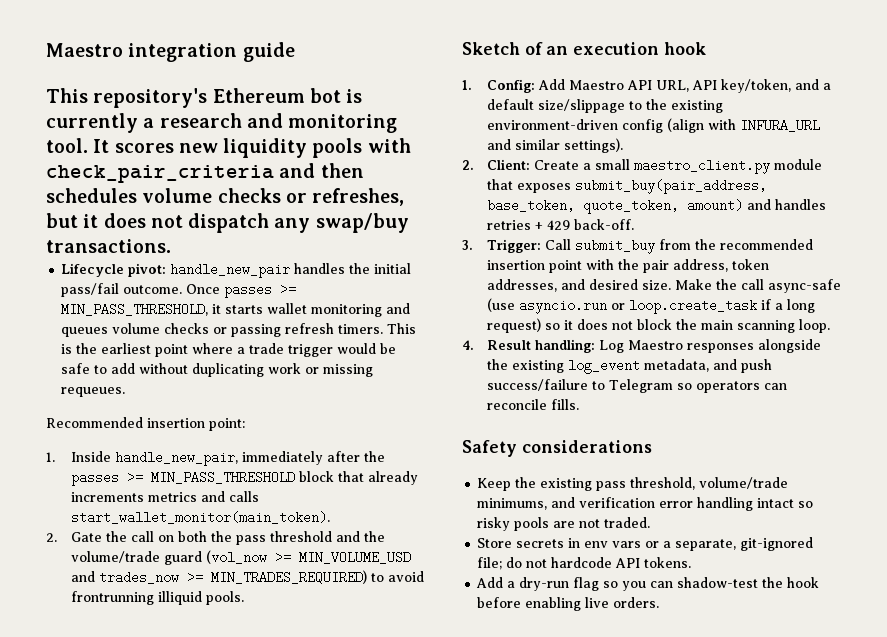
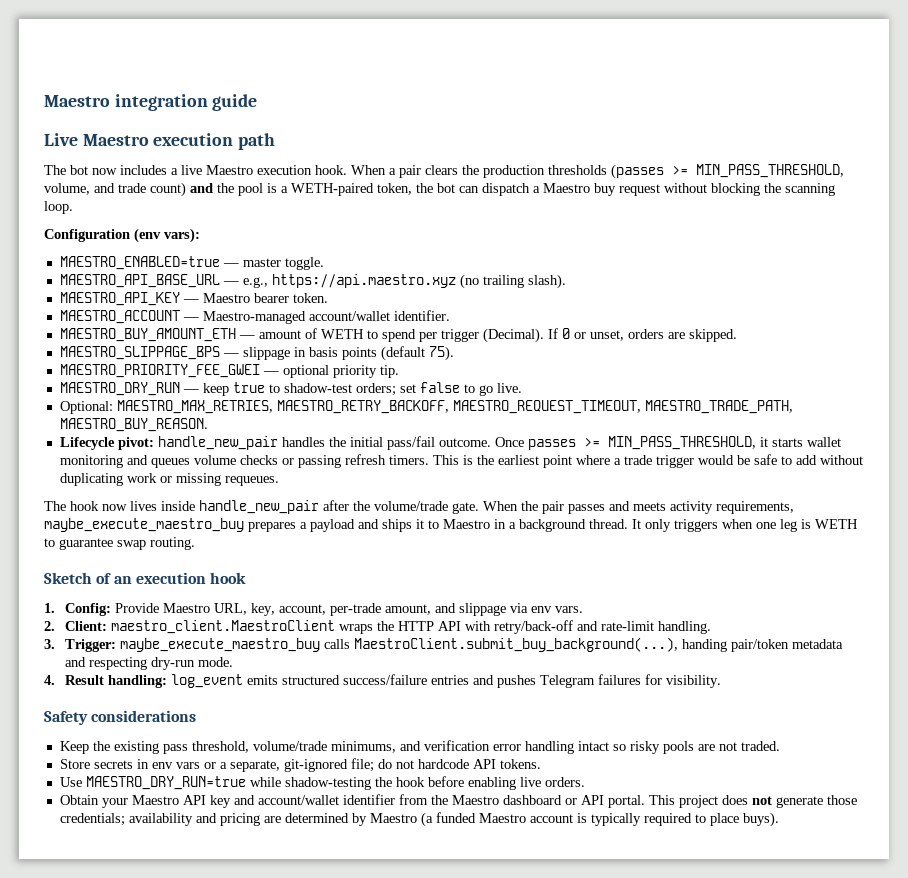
- This repository's Ethereum bot is currently a research and monitoring tool. It scores new liquidity pools with check_pair_criteria and then schedules volume checks or refreshes, but it does not dispatch any swap/buy transactions.
+ Live Maestro execution path
+ The bot now includes a live Maestro execution hook. When a pair clears the production thresholds (passes >= MIN_PASS_THRESHOLD, volume, and trade count) and the pool is a WETH-paired token, the bot can dispatch a Maestro buy request without blocking the scanning loop.
+ Configuration (env vars):
+ MAESTRO_ENABLED=true — master toggle.
+ MAESTRO_API_BASE_URL — e.g., https://api.maestro.xyz (no trailing slash).
+ MAESTRO_API_KEY — Maestro bearer token.
+ MAESTRO_ACCOUNT — Maestro-managed account/wallet identifier.
+ MAESTRO_BUY_AMOUNT_ETH — amount of WETH to spend per trigger (Decimal). If 0 or unset, orders are skipped.
+ MAESTRO_SLIPPAGE_BPS — slippage in basis points (default 75).
+ MAESTRO_PRIORITY_FEE_GWEI — optional priority tip.
+ MAESTRO_DRY_RUN — keep true to shadow-test orders; set false to go live.
+ Optional: MAESTRO_MAX_RETRIES, MAESTRO_RETRY_BACKOFF, MAESTRO_REQUEST_TIMEOUT, MAESTRO_TRADE_PATH, MAESTRO_BUY_REASON.
- Recommended insertion point:
- 1. Inside handle_new_pair, immediately after the passes >= MIN_PASS_THRESHOLD block that already increments metrics and calls start_wallet_monitor(main_token).
- 2. Gate the call on both the pass threshold and the volume/trade guard (vol_now >= MIN_VOLUME_USD and trades_now >= MIN_TRADES_REQUIRED) to avoid frontrunning illiquid pools.
+ The hook now lives inside handle_new_pair after the volume/trade gate. When the pair passes and meets activity requirements, maybe_execute_maestro_buy prepares a payload and ships it to Maestro in a background thread. It only triggers when one leg is WETH to guarantee swap routing.
- 1. Config: Add Maestro API URL, API key/token, and a default size/slippage to the existing environment-driven config (align with INFURA_URL and similar settings).
- 2. Client: Create a small maestro_client.py module that exposes submit_buy(pair_address, base_token, quote_token, amount) and handles retries + 429 back-off.
- 3. Trigger: Call submit_buy from the recommended insertion point with the pair address, token addresses, and desired size. Make the call async-safe (use asyncio.run or loop.create_task if a long request) so it does not block the main scanning loop.
- 4. Result handling: Log Maestro responses alongside the existing log_event metadata, and push success/failure to Telegram so operators can reconcile fills.
+ 1. Config: Provide Maestro URL, key, account, per-trade amount, and slippage via env vars.
+ 2. Client: maestro_client.MaestroClient wraps the HTTP API with retry/back-off and rate-limit handling.
+ 3. Trigger: maybe_execute_maestro_buy calls MaestroClient.submit_buy_background(...), handing pair/token metadata and respecting dry-run mode.
+ 4. Result handling: log_event emits structured success/failure entries and pushes Telegram failures for visibility.
- Add a dry-run flag so you can shadow-test the hook before enabling live orders.
+ Use MAESTRO_DRY_RUN=true while shadow-testing the hook before enabling live orders.
+ Obtain your Maestro API key and account/wallet identifier from the Maestro dashboard or API portal. This project does not generate those credentials; availability and pricing are determined by Maestro (a funded Maestro account is typically required to place buys).

